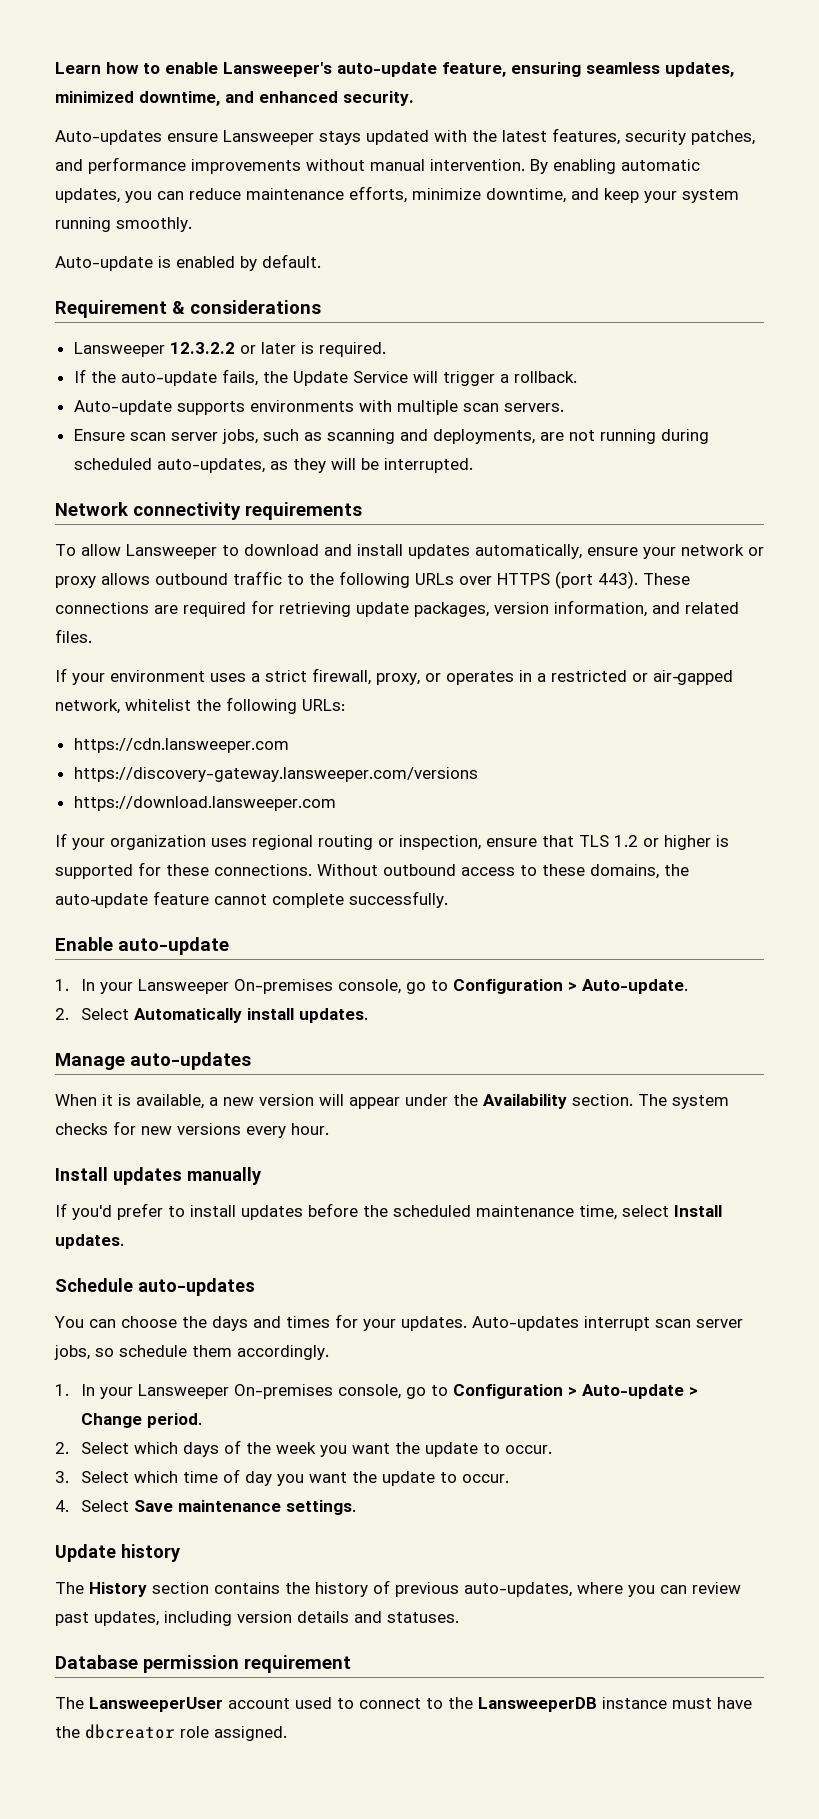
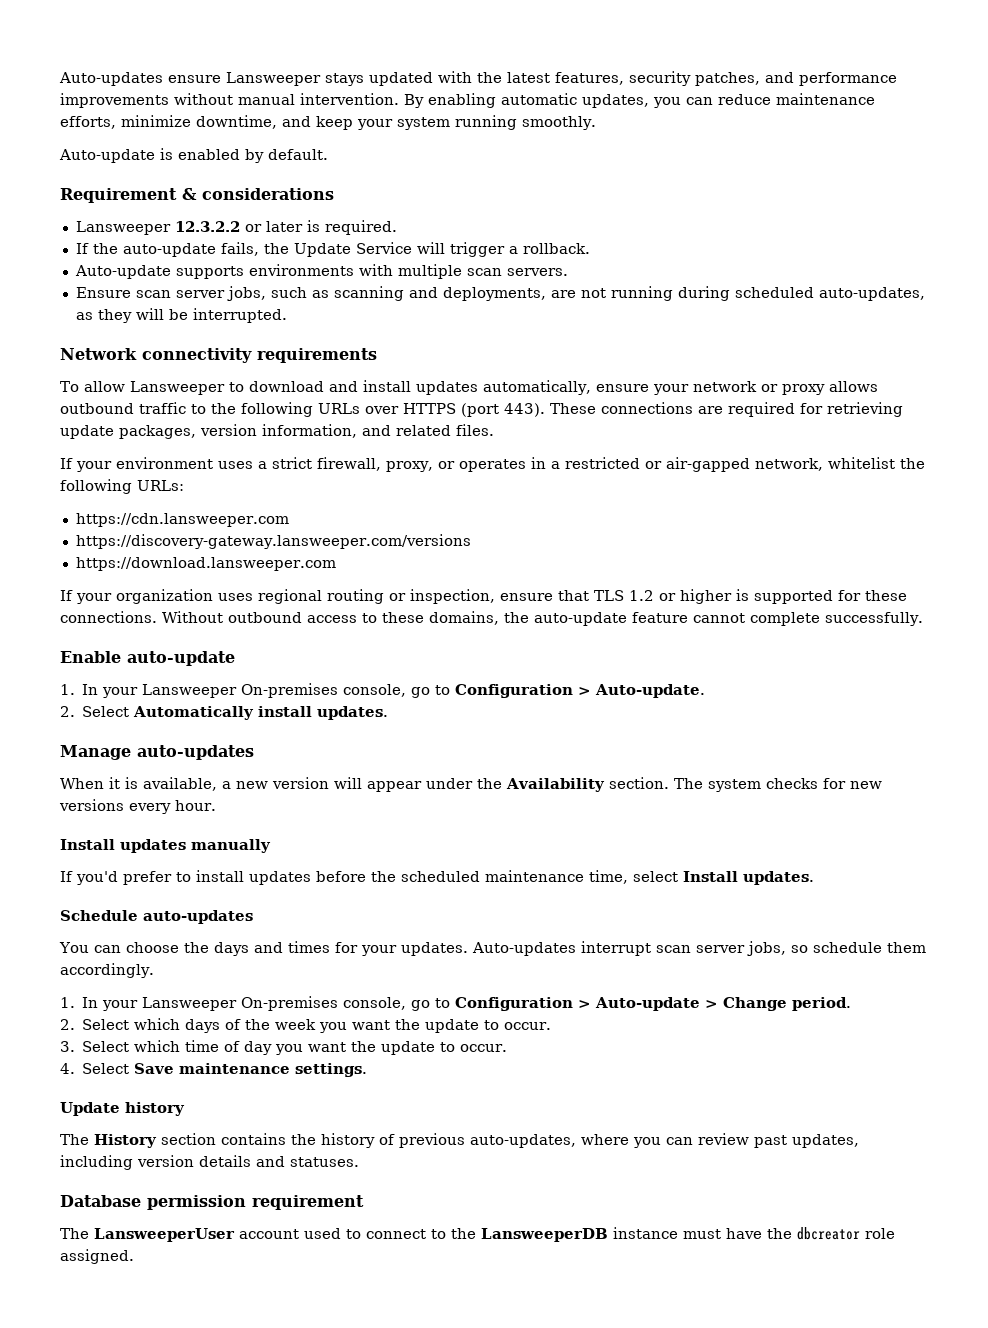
- Learn how to enable Lansweeper's auto-update feature, ensuring seamless updates, minimized downtime, and enhanced security.

